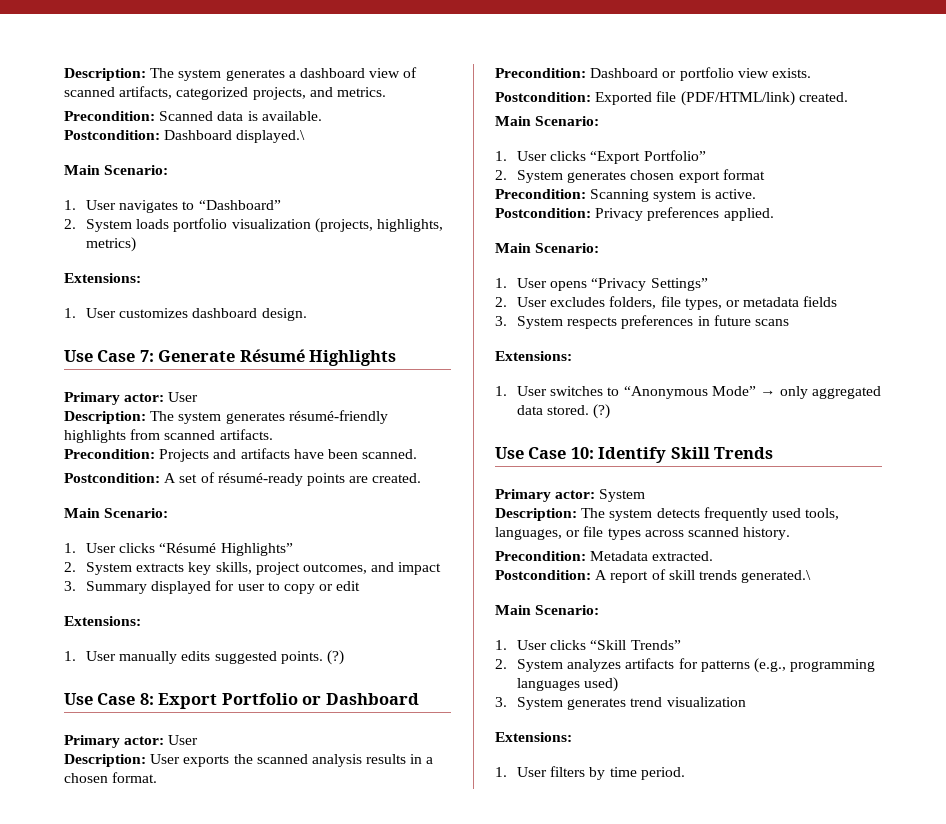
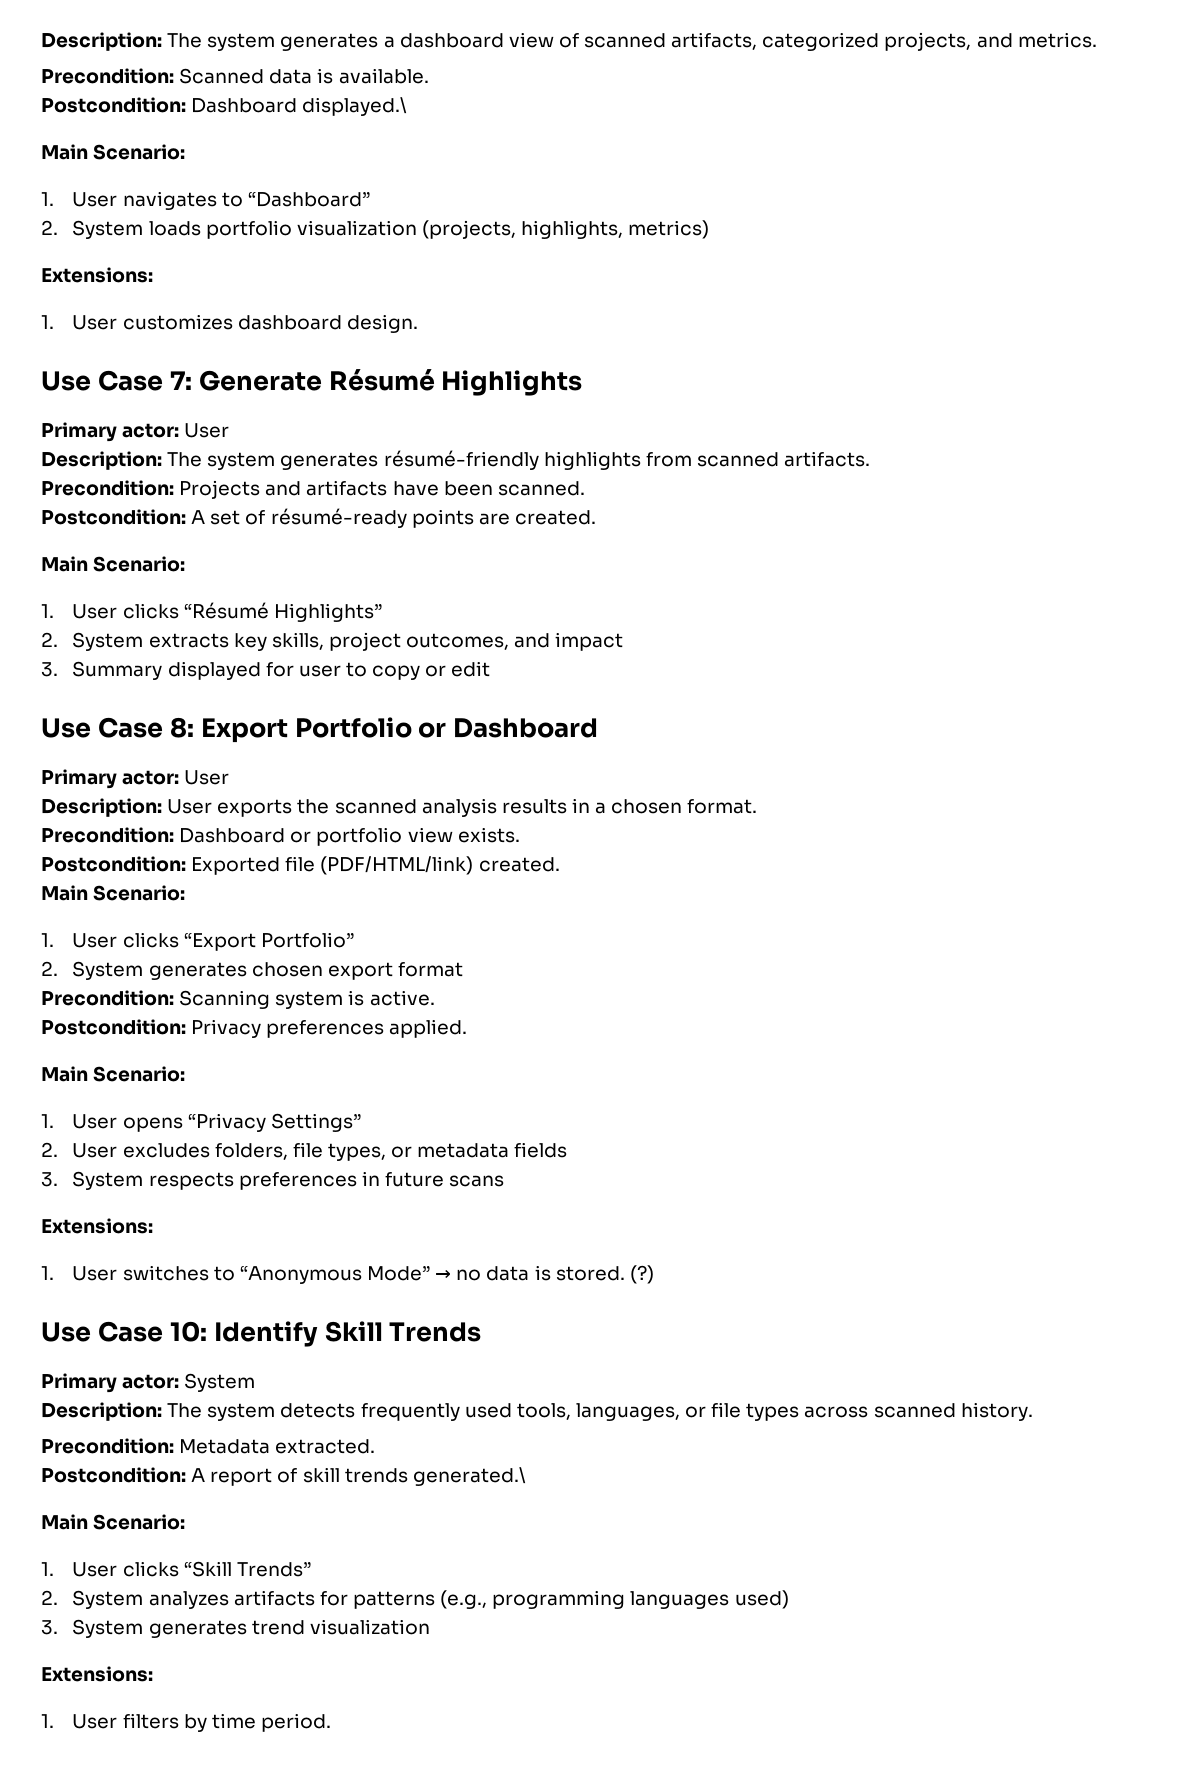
  3. Summary displayed for user to copy or edit
- Extensions:
- 1. User manually edits suggested points. (?)
- 1. User switches to “Anonymous Mode” → only aggregated data stored.
+ 1. User switches to “Anonymous Mode” → no data is stored.

